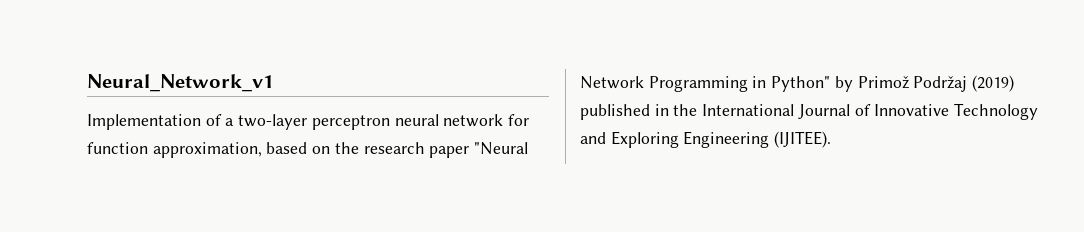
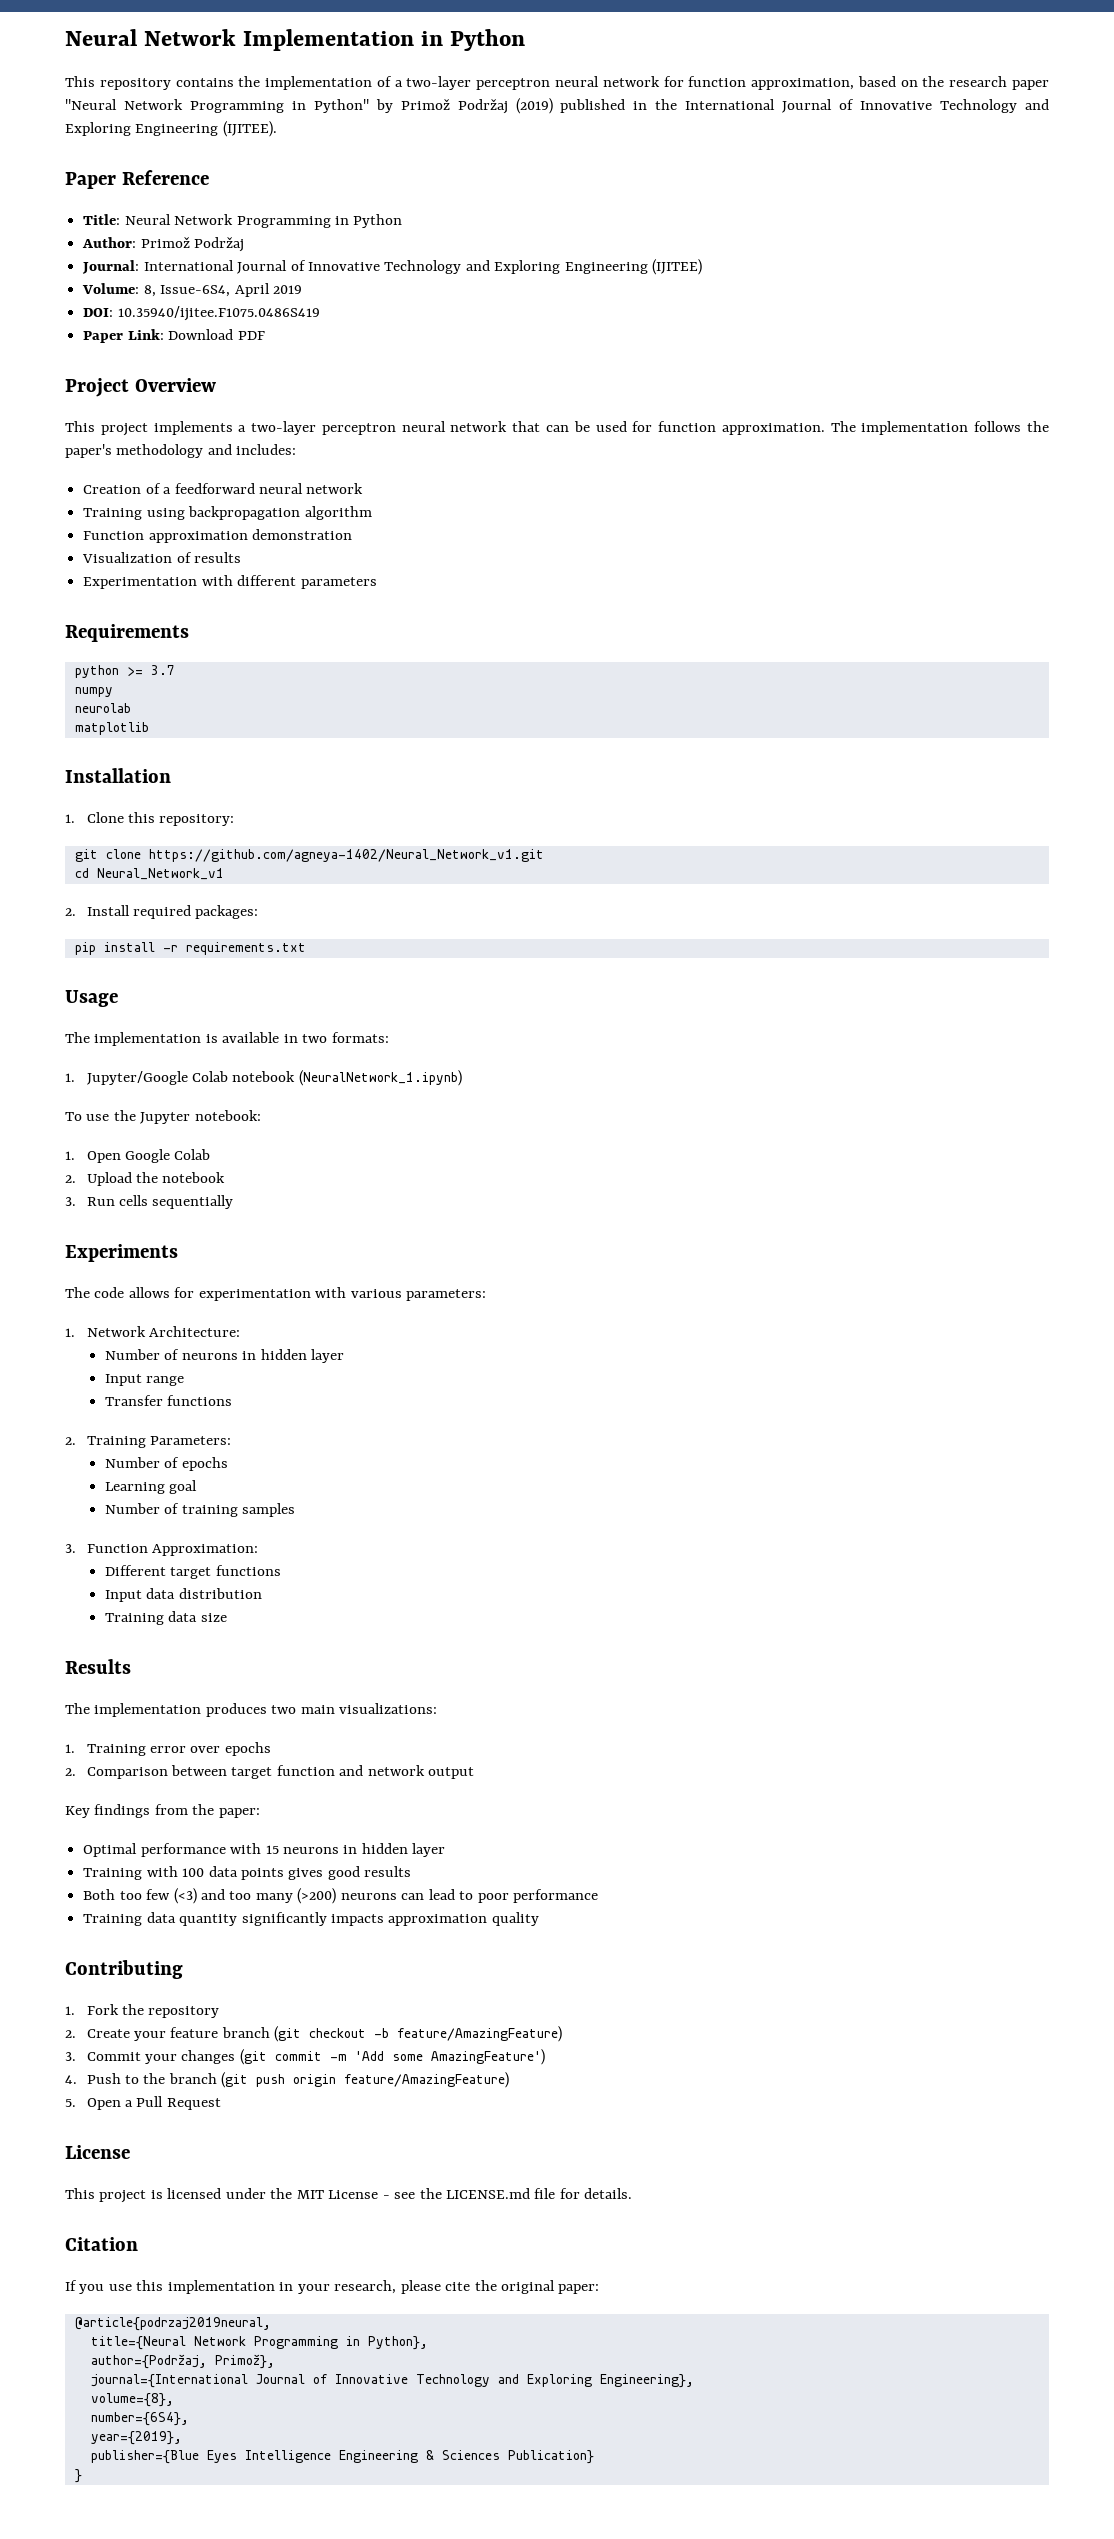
- Neural_Network_v1
- Implementation of a two-layer perceptron neural network for function approximation, based on the research paper "Neural Network Programming in Python" by Primož Podržaj (2019) published in the International Journal of Innovative Technology and Exploring Engineering (IJITEE).
+ Neural Network Implementation in Python
+ This repository contains the implementation of a two-layer perceptron neural network for function approximation, based on the research paper "Neural Network Programming in Python" by Primož Podržaj (2019) published in the International Journal of Innovative Technology and Exploring Engineering (IJITEE).
+ Paper Reference
+ Title: Neural Network Programming in Python
+ Author: Primož Podržaj
+ Journal: International Journal of Innovative Technology and Exploring Engineering (IJITEE)
+ Volume: 8, Issue-6S4, April 2019
+ DOI: 10.35940/ijitee.F1075.0486S419
+ Paper Link: Download PDF
+ Project Overview
+ This project implements a two-layer perceptron neural network that can be used for function approximation. The implementation follows the paper's methodology and includes:
+ Creation of a feedforward neural network
+ Training using backpropagation algorithm
+ Function approximation demonstration
+ Visualization of results
+ Experimentation with different parameters
+ Requirements
+ python >= 3.7
+ numpy
+ neurolab
+ matplotlib
+ Installation
+ 1. Clone this repository:
+ git clone https://github.com/agneya-1402/Neural_Network_v1.git
+ cd Neural_Network_v1
+ 2. Install required packages:
+ pip install -r requirements.txt
+ Usage
+ The implementation is available in two formats:
+ 1. Jupyter/Google Colab notebook (NeuralNetwork_1.ipynb)
+ To use the Jupyter notebook:
+ 1. Open Google Colab
+ 2. Upload the notebook
+ 3. Run cells sequentially
+ Experiments
+ The code allows for experimentation with various parameters:
+ 1. Network Architecture:
+ Number of neurons in hidden layer
+ Input range
+ Transfer functions
+ 2. Training Parameters:
+ Number of epochs
+ Learning goal
+ Number of training samples
+ 3. Function Approximation:
+ Different target functions
+ Input data distribution
+ Training data size
+ Results
+ The implementation produces two main visualizations:
+ 1. Training error over epochs
+ 2. Comparison between target function and network output
+ Key findings from the paper:
+ Optimal performance with 15 neurons in hidden layer
+ Training with 100 data points gives good results
+ Both too few (<3) and too many (>200) neurons can lead to poor performance
+ Training data quantity significantly impacts approximation quality
+ Contributing
+ 1. Fork the repository
+ 2. Create your feature branch (git checkout -b feature/AmazingFeature)
+ 3. Commit your changes (git commit -m 'Add some AmazingFeature')
+ 4. Push to the branch (git push origin feature/AmazingFeature)
+ 5. Open a Pull Request
+ License
+ This project is licensed under the MIT License - see the LICENSE.md file for details.
+ Citation
+ If you use this implementation in your research, please cite the original paper:
+ @article{podrzaj2019neural,
+ title={Neural Network Programming in Python},
+ author={Podržaj, Primož},
+ journal={International Journal of Innovative Technology and Exploring Engineering},
+ volume={8},
+ number={6S4},
+ year={2019},
+ publisher={Blue Eyes Intelligence Engineering & Sciences Publication}
+ }

